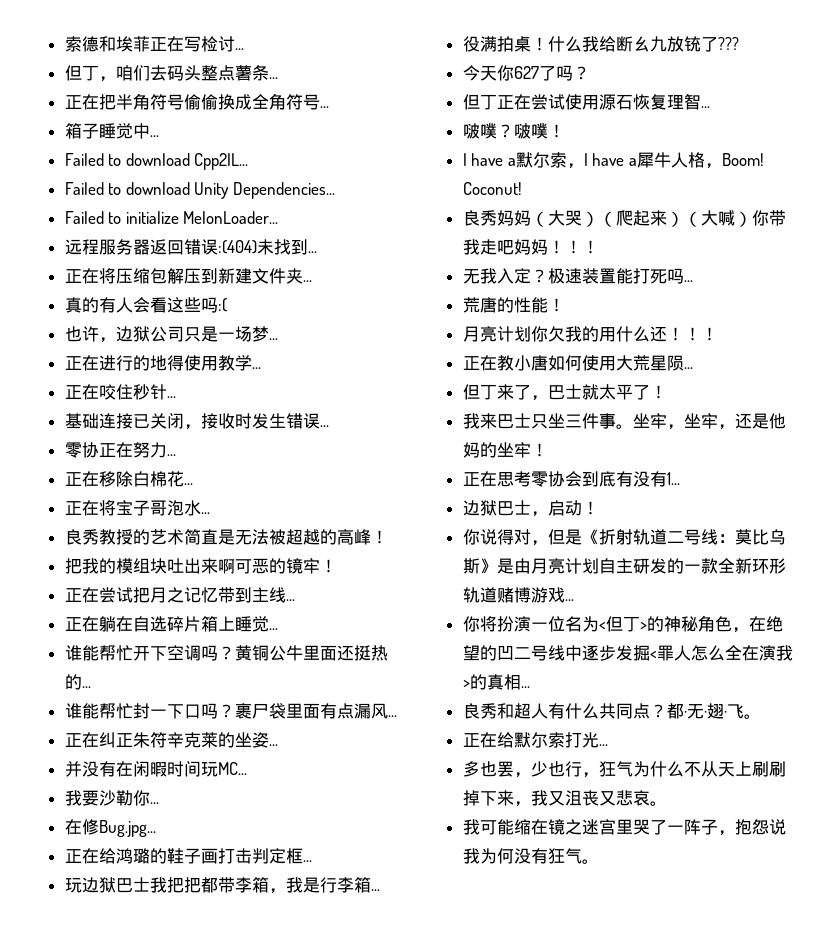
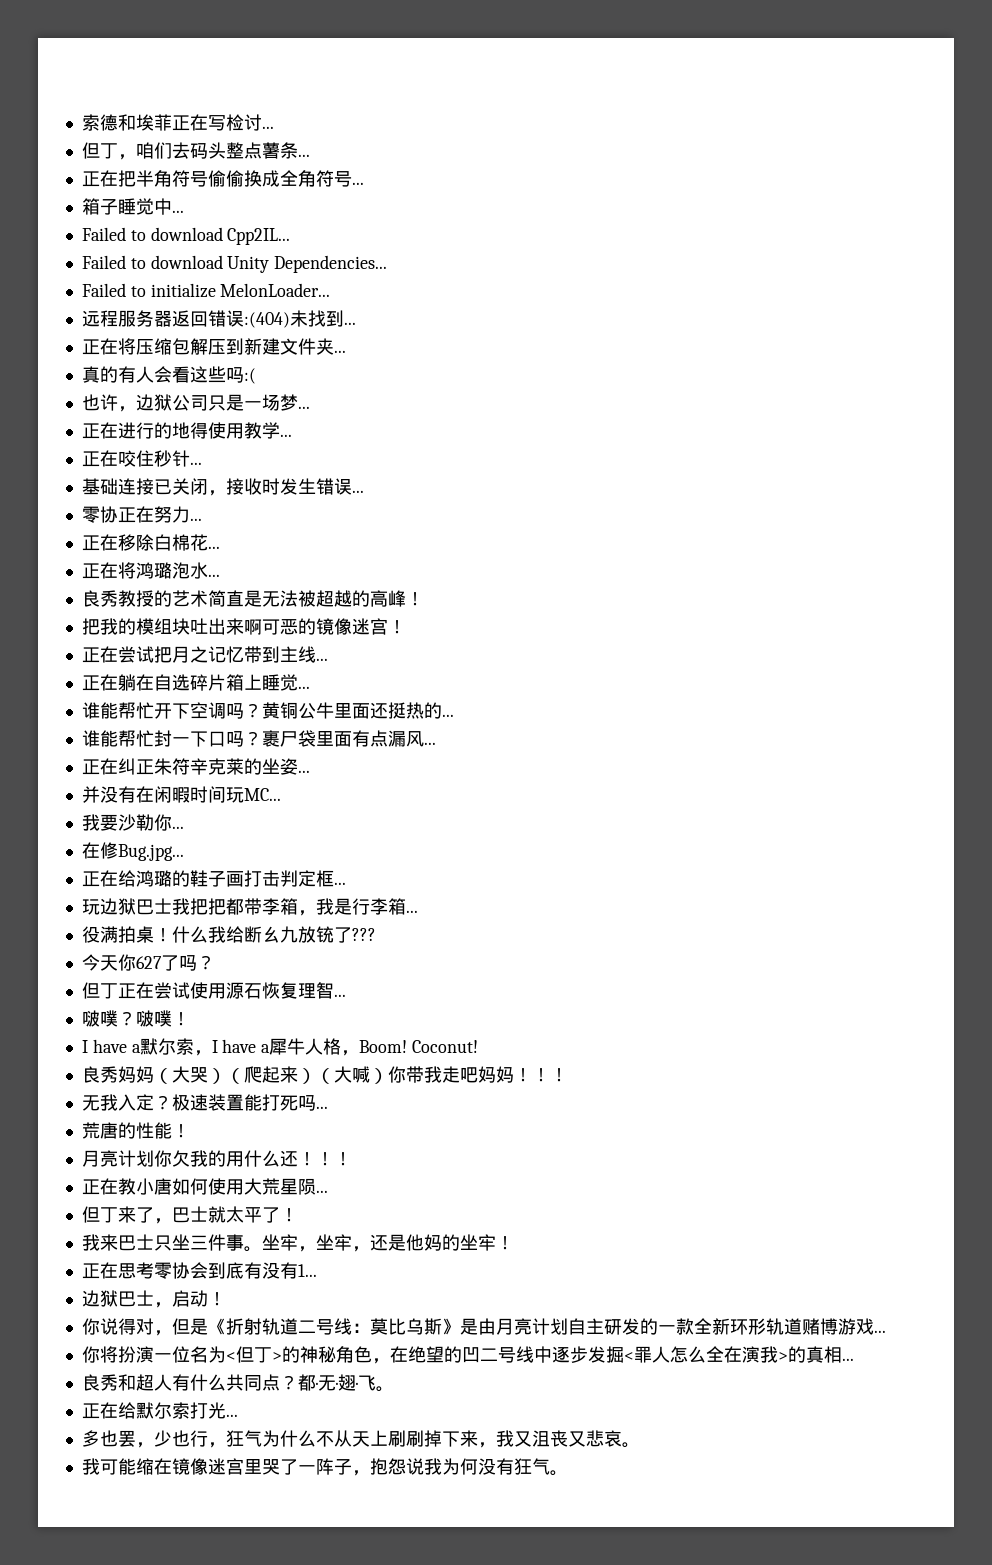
- 正在将宝子哥泡水...
+ 正在将鸿璐泡水...
- 把我的模组块吐出来啊可恶的镜牢！
+ 把我的模组块吐出来啊可恶的镜像迷宫！
- 我可能缩在镜之迷宫里哭了一阵子，抱怨说我为何没有狂气。
+ 我可能缩在镜像迷宫里哭了一阵子，抱怨说我为何没有狂气。

